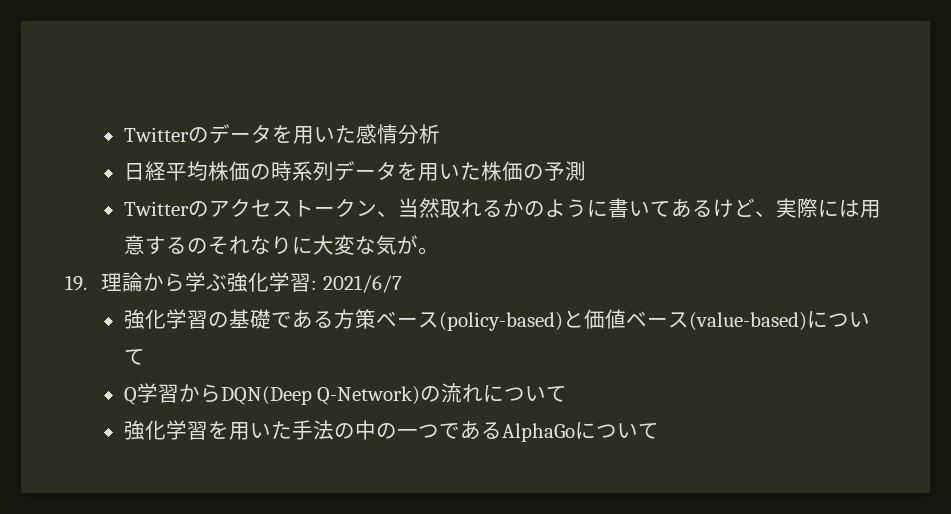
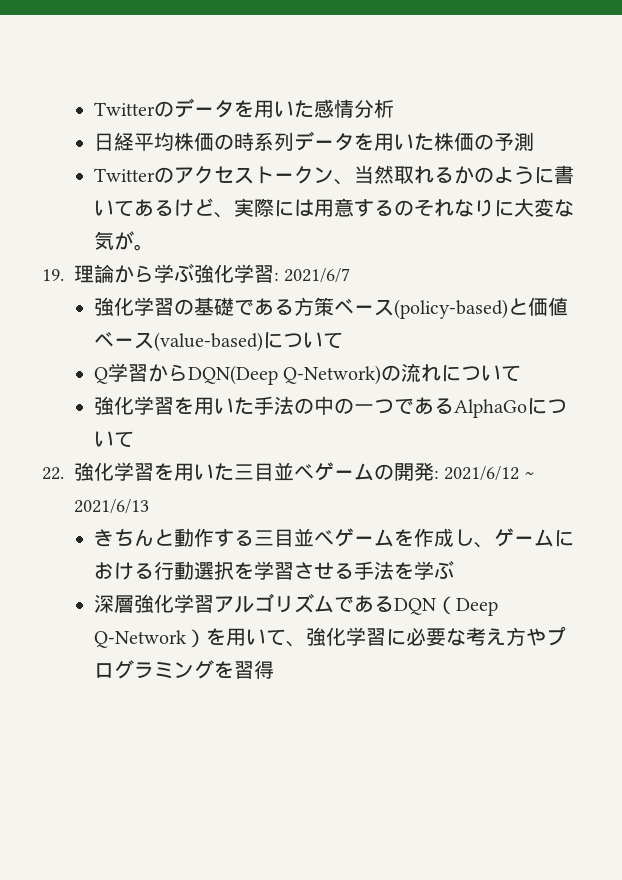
+ 22.強化学習を用いた三目並べゲームの開発: 2021/6/12 ~ 2021/6/13
+ きちんと動作する三目並べゲームを作成し、ゲームにおける行動選択を学習させる手法を学ぶ
+ 深層強化学習アルゴリズムであるDQN（Deep Q-Network）を用いて、強化学習に必要な考え方やプログラミングを習得

